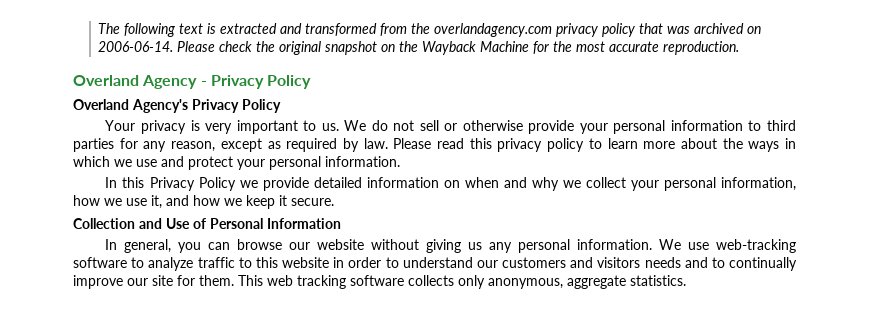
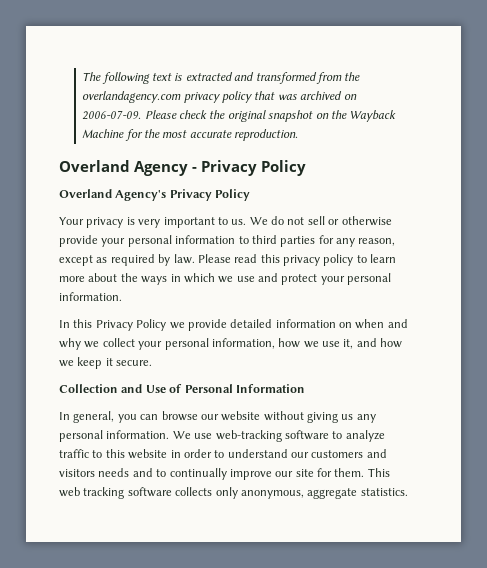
- The following text is extracted and transformed from the overlandagency.com privacy policy that was archived on 2006-06-14.
+ The following text is extracted and transformed from the overlandagency.com privacy policy that was archived on 2006-07-09.

